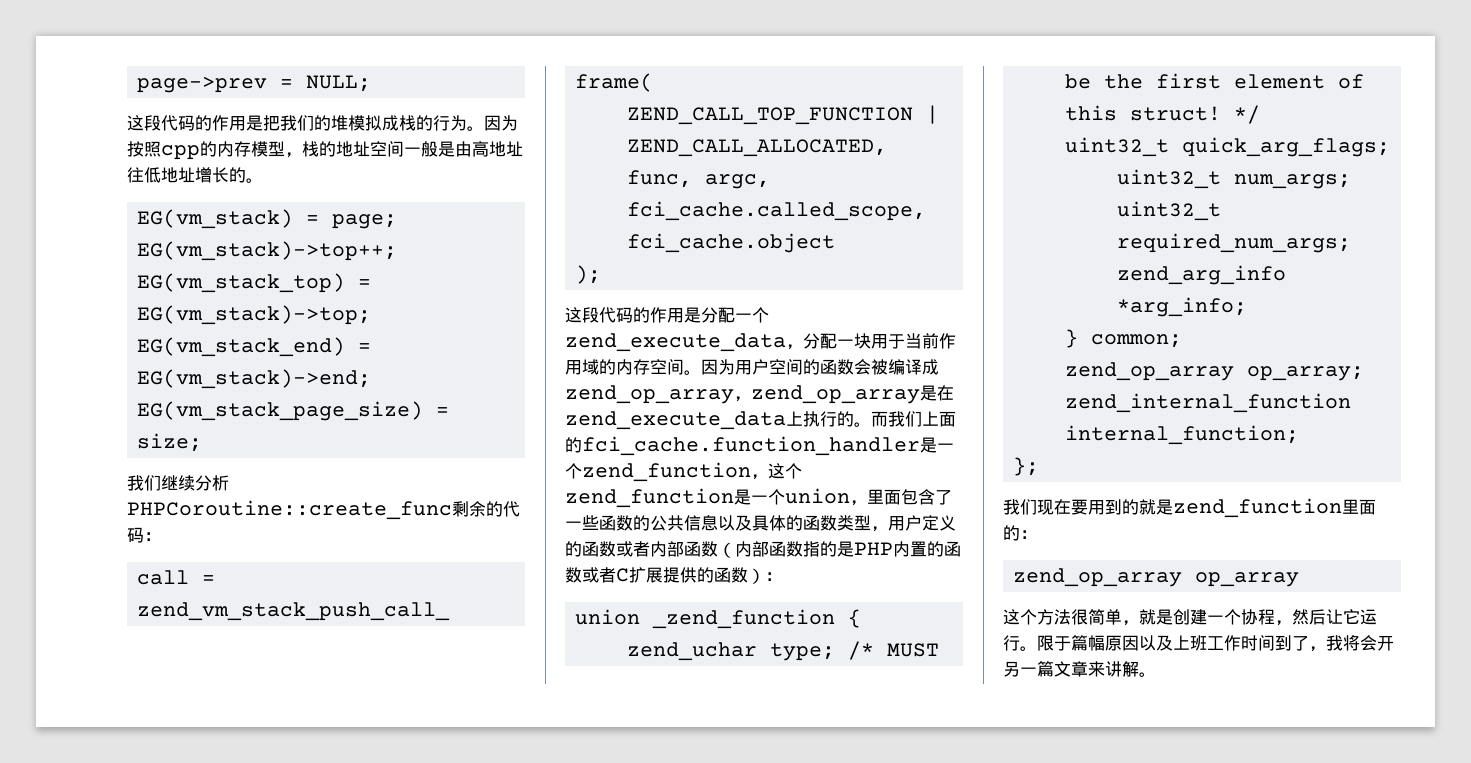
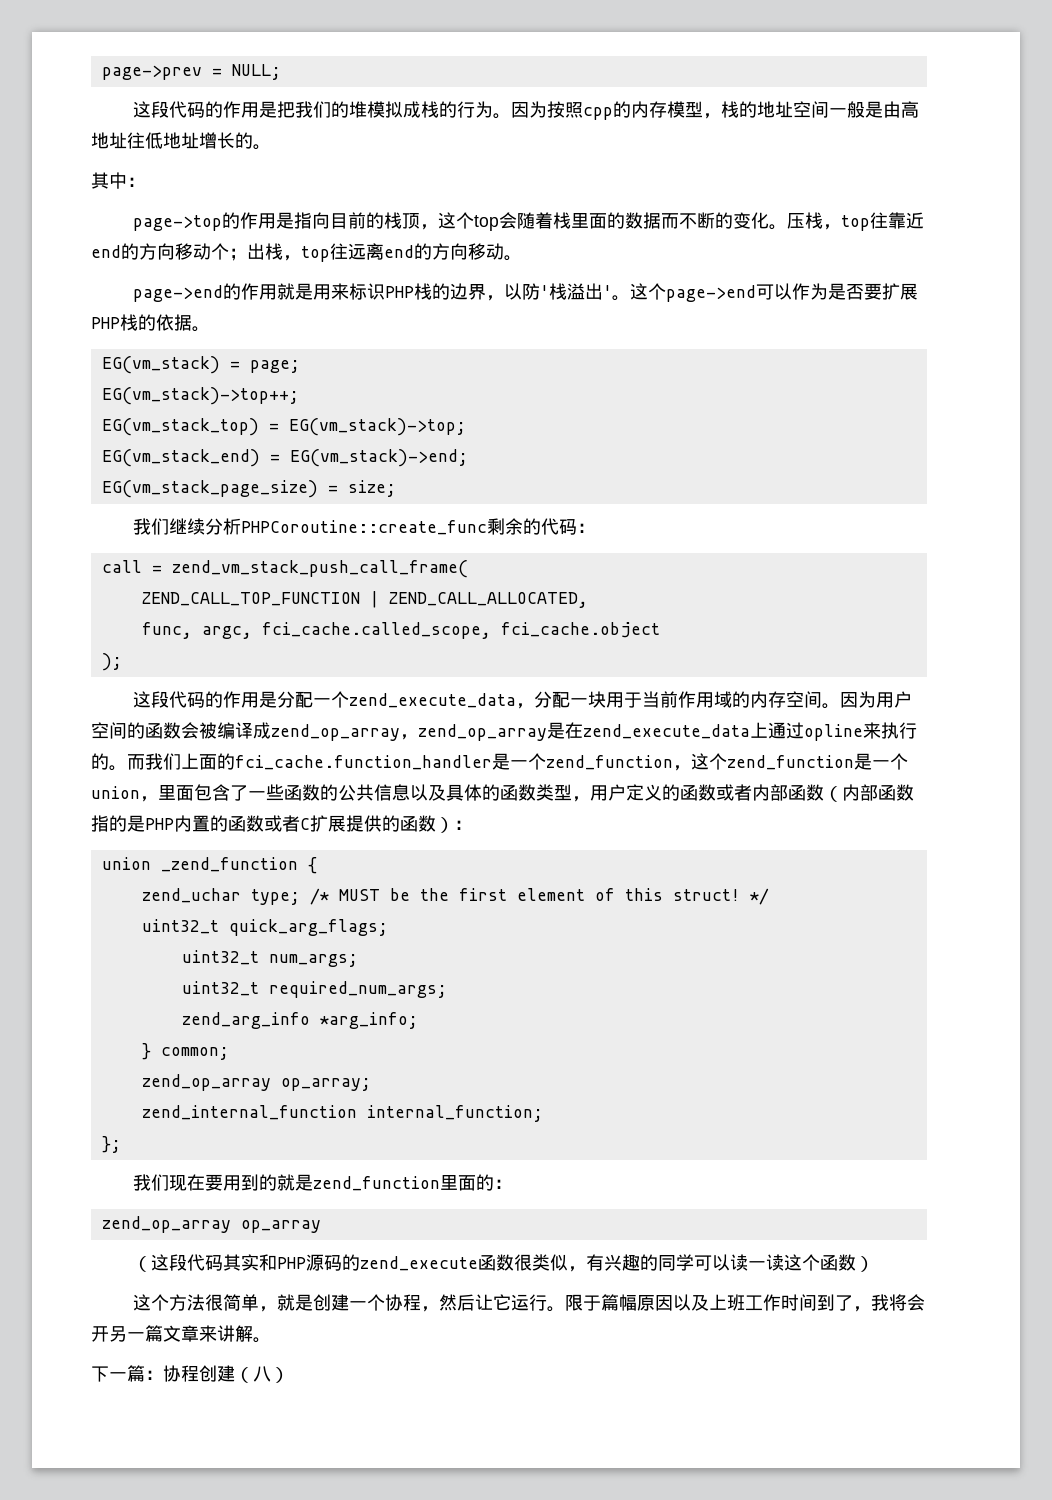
+ 其中：
+ page->top的作用是指向目前的栈顶，这个top会随着栈里面的数据而不断的变化。压栈，top往靠近end的方向移动个；出栈，top往远离end的方向移动。
+ page->end的作用就是用来标识PHP栈的边界，以防'栈溢出'。这个page->end可以作为是否要扩展PHP栈的依据。
- 因为用户空间的函数会被编译成zend_op_array，zend_op_array是在zend_execute_data上执行的。
+ 因为用户空间的函数会被编译成zend_op_array，zend_op_array是在zend_execute_data上通过opline来执行的。
+ （这段代码其实和PHP源码的zend_execute函数很类似，有兴趣的同学可以读一读这个函数）
+ 下一篇：协程创建（八）

